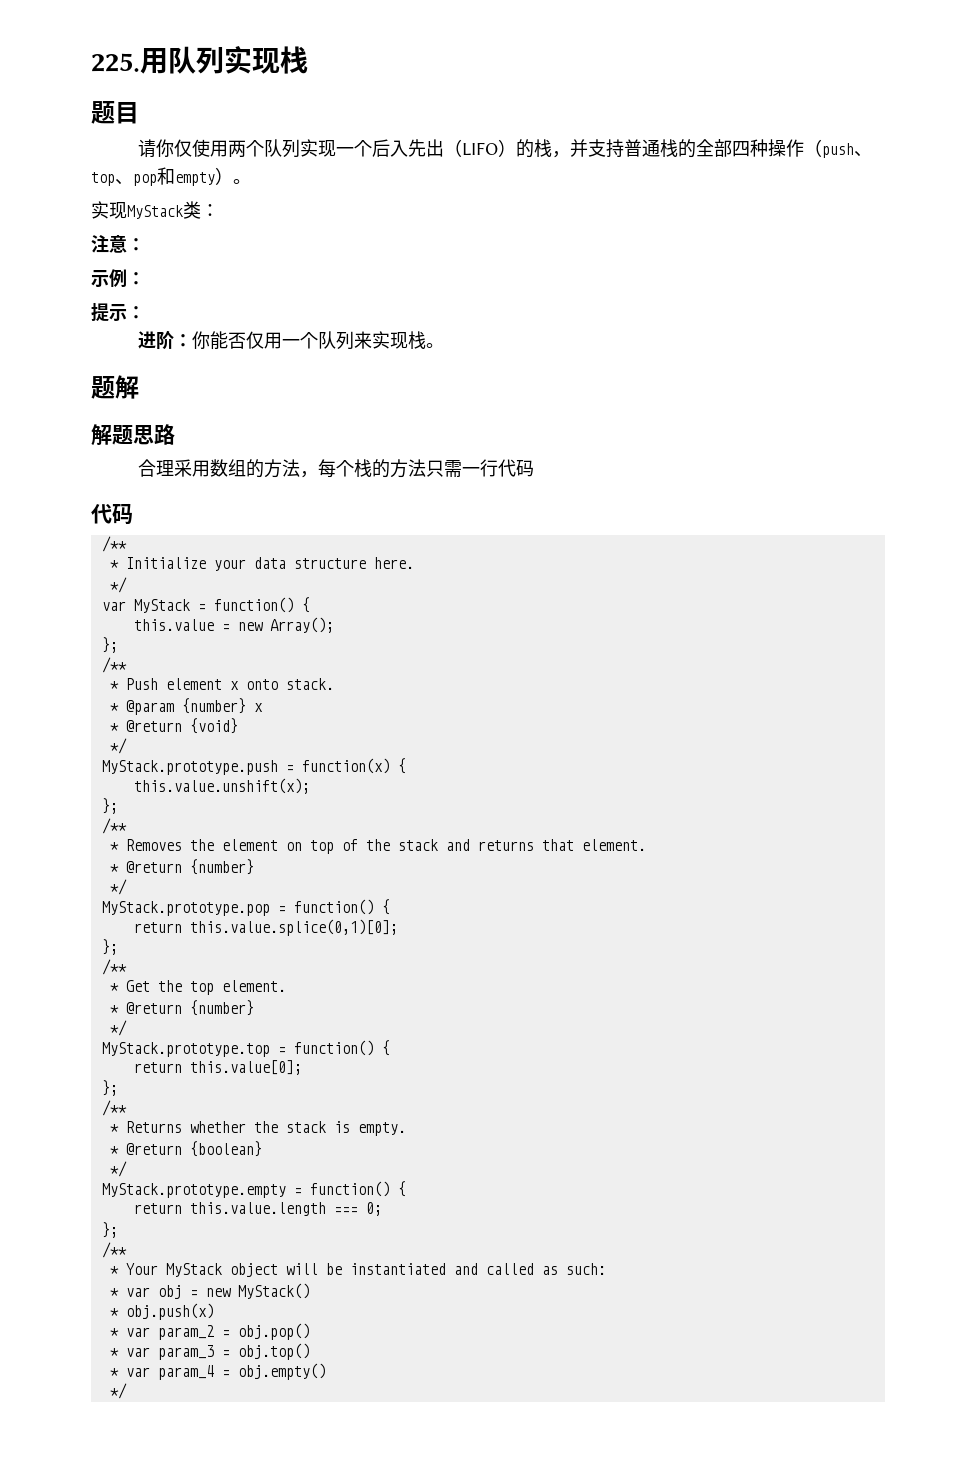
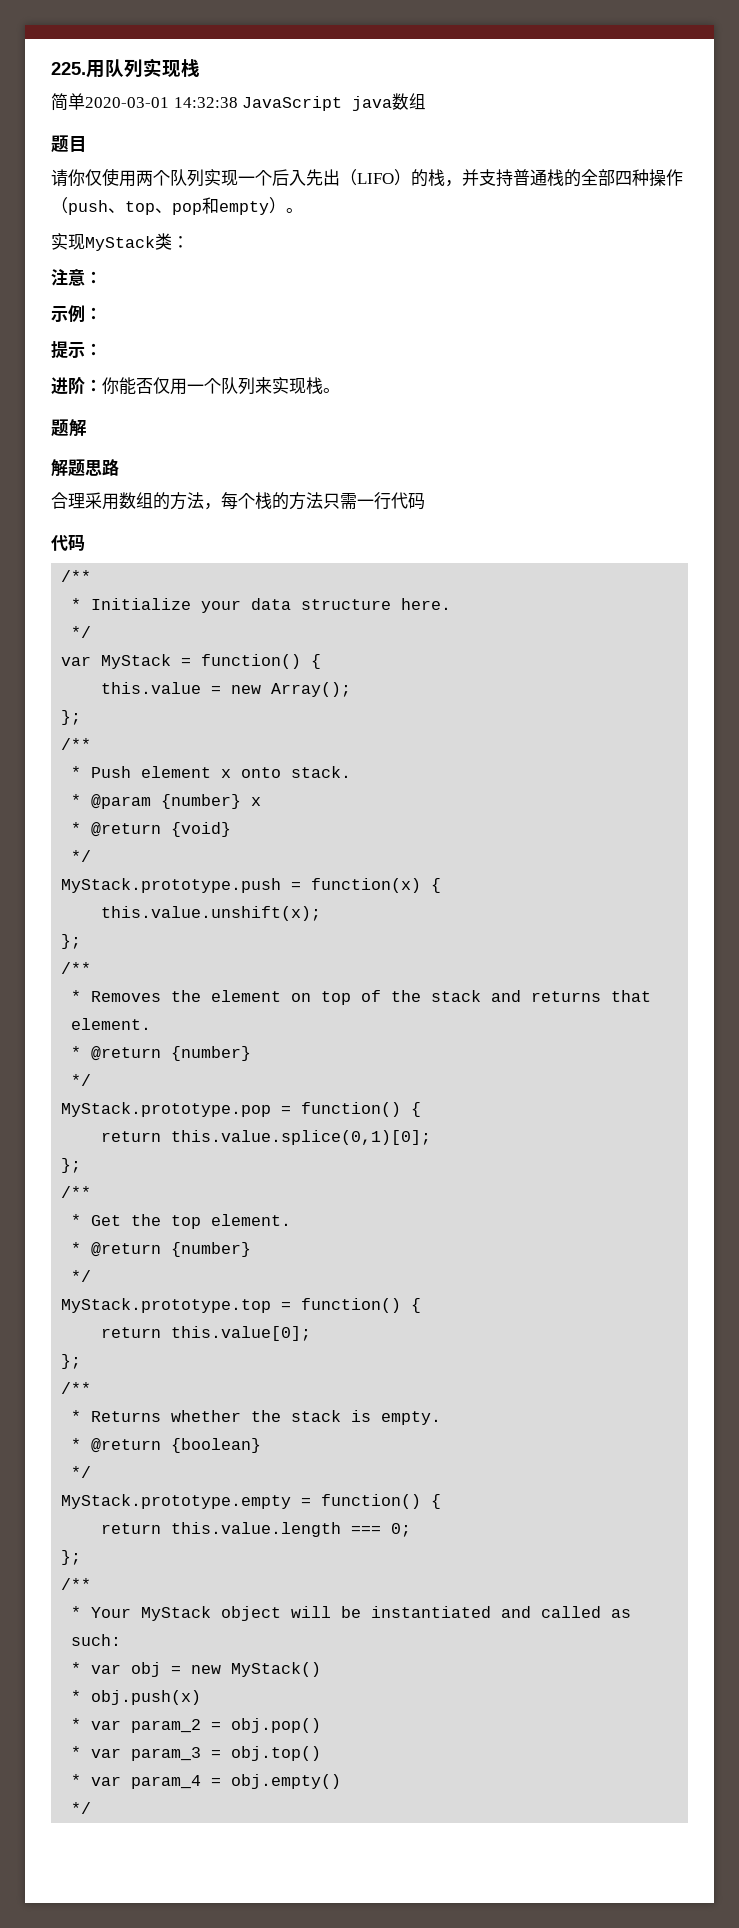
+ 简单2020-03-01 14:32:38 JavaScript java数组

